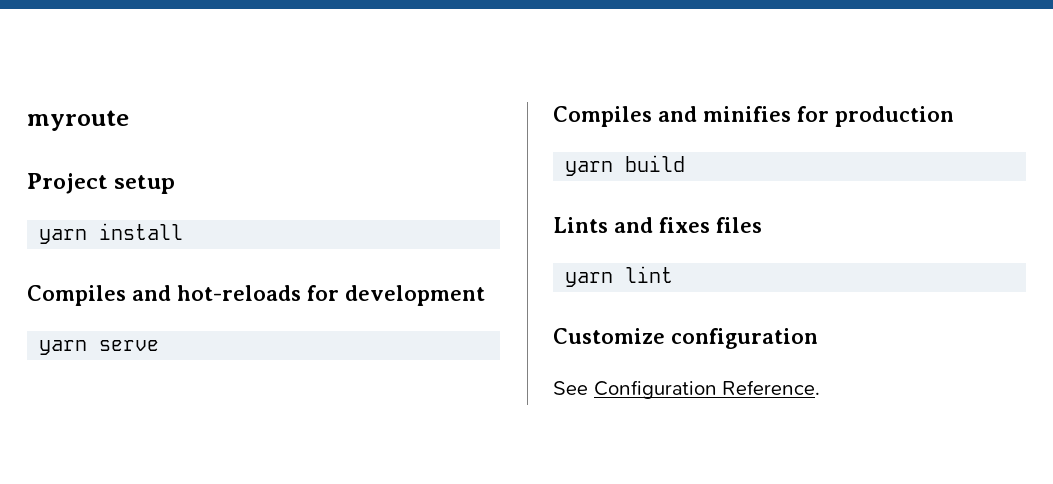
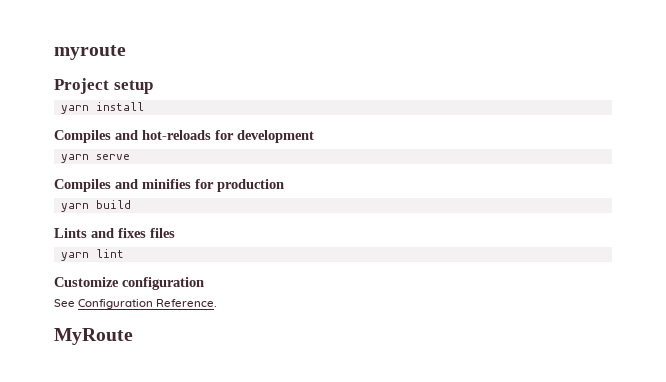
+ MyRoute

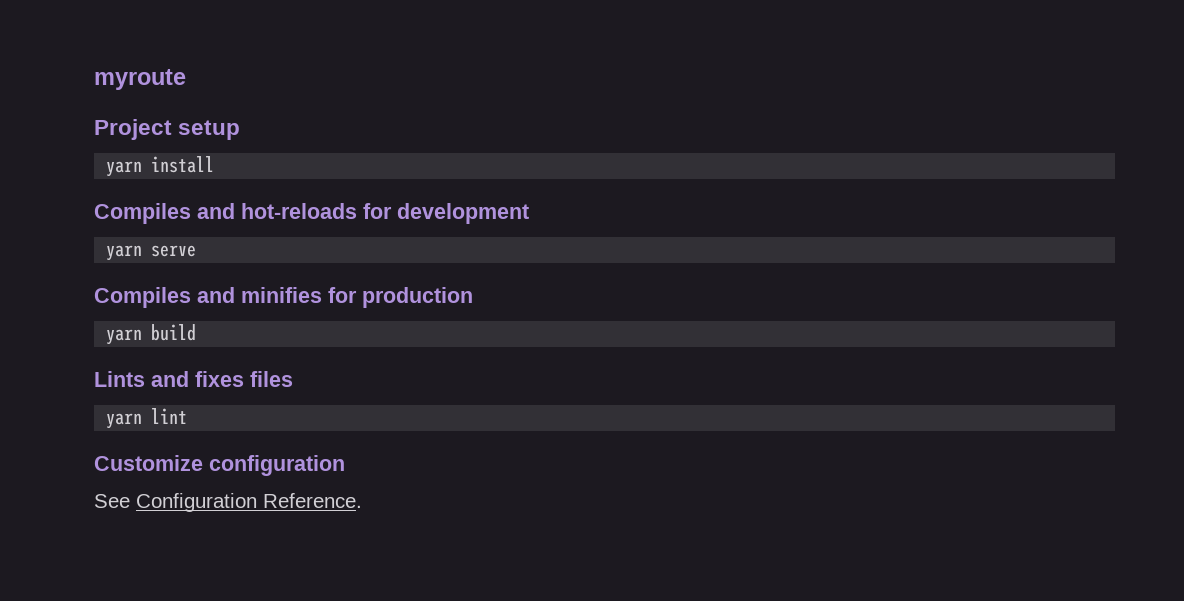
- MyRoute

